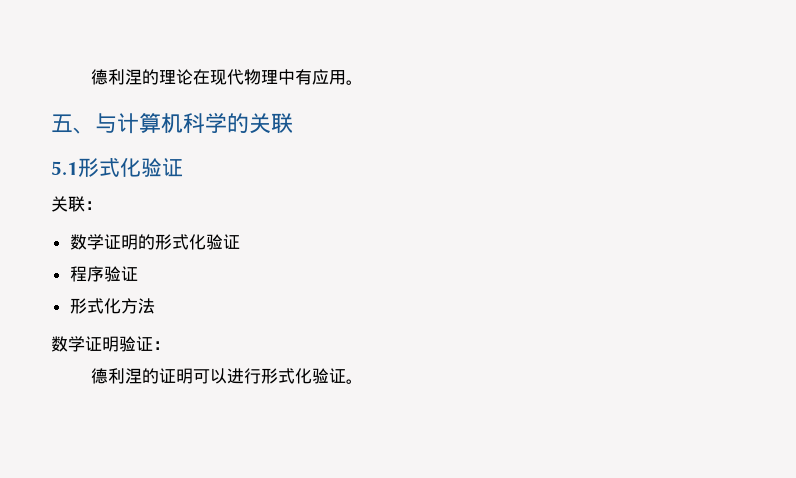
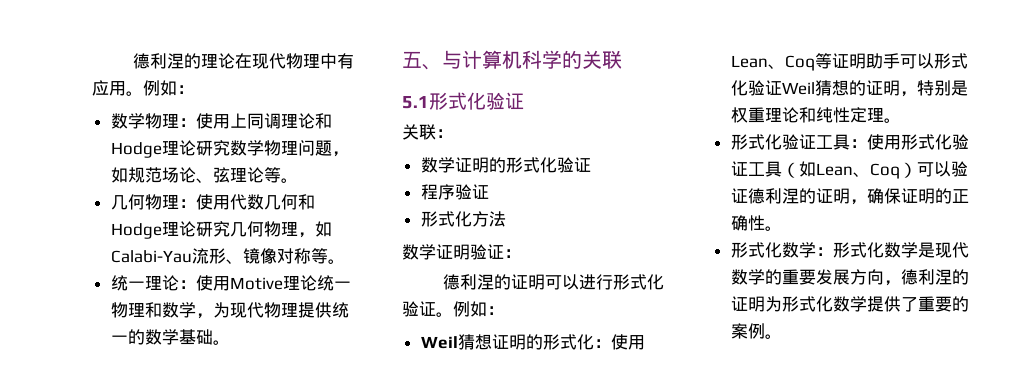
- 德利涅的理论在现代物理中有应用。
+ 德利涅的理论在现代物理中有应用。例如：
+ 数学物理：使用上同调理论和Hodge理论研究数学物理问题，如规范场论、弦理论等。
+ 几何物理：使用代数几何和Hodge理论研究几何物理，如Calabi-Yau流形、镜像对称等。
+ 统一理论：使用Motive理论统一物理和数学，为现代物理提供统一的数学基础。
- 德利涅的证明可以进行形式化验证。
+ 德利涅的证明可以进行形式化验证。例如：
+ Weil猜想证明的形式化：使用Lean、Coq等证明助手可以形式化验证Weil猜想的证明，特别是权重理论和纯性定理。
+ 形式化验证工具：使用形式化验证工具（如Lean、Coq）可以验证德利涅的证明，确保证明的正确性。
+ 形式化数学：形式化数学是现代数学的重要发展方向，德利涅的证明为形式化数学提供了重要的案例。

